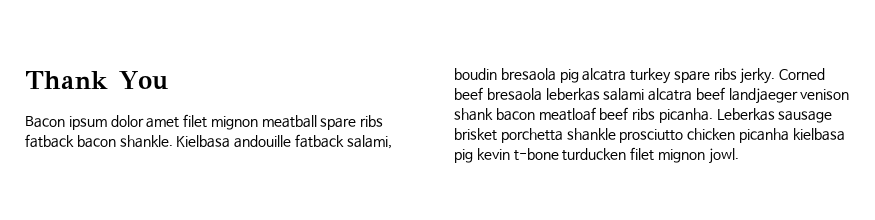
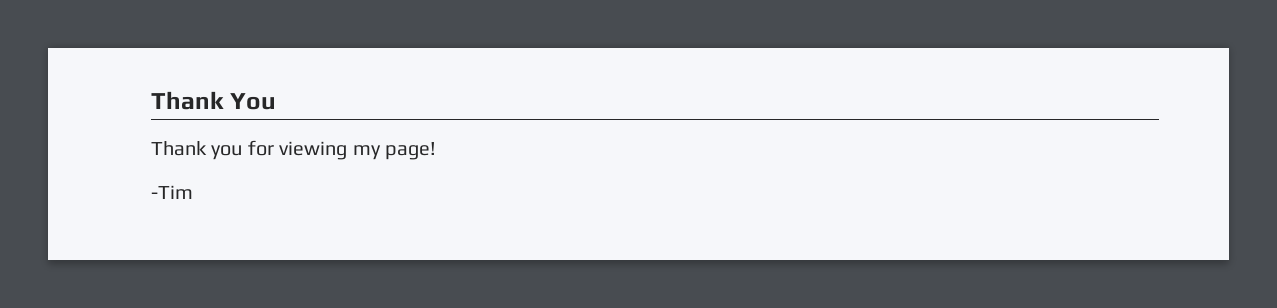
- Bacon ipsum dolor amet filet mignon meatball spare ribs fatback bacon shankle. Kielbasa andouille fatback salami, boudin bresaola pig alcatra turkey spare ribs jerky. Corned beef bresaola leberkas salami alcatra beef landjaeger venison shank bacon meatloaf beef ribs picanha. Leberkas sausage brisket porchetta shankle prosciutto chicken picanha kielbasa pig kevin t-bone turducken filet mignon jowl.
+ Thank you for viewing my page!
+ -Tim

